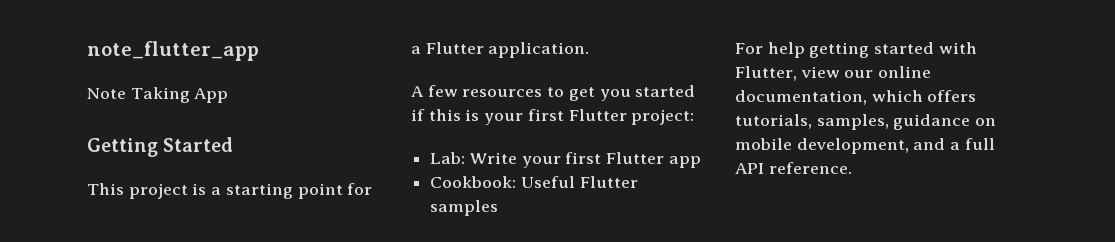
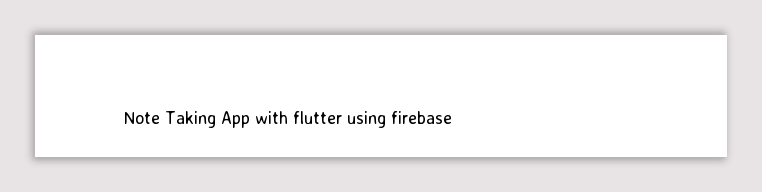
- note_flutter_app
- Note Taking App
- Getting Started
- This project is a starting point for a Flutter application.
- A few resources to get you started if this is your first Flutter project:
- Lab: Write your first Flutter app
- Cookbook: Useful Flutter samples
- For help getting started with Flutter, view our online documentation, which offers tutorials, samples, guidance on mobile development, and a full API reference.
+ Note Taking App with flutter using firebase

